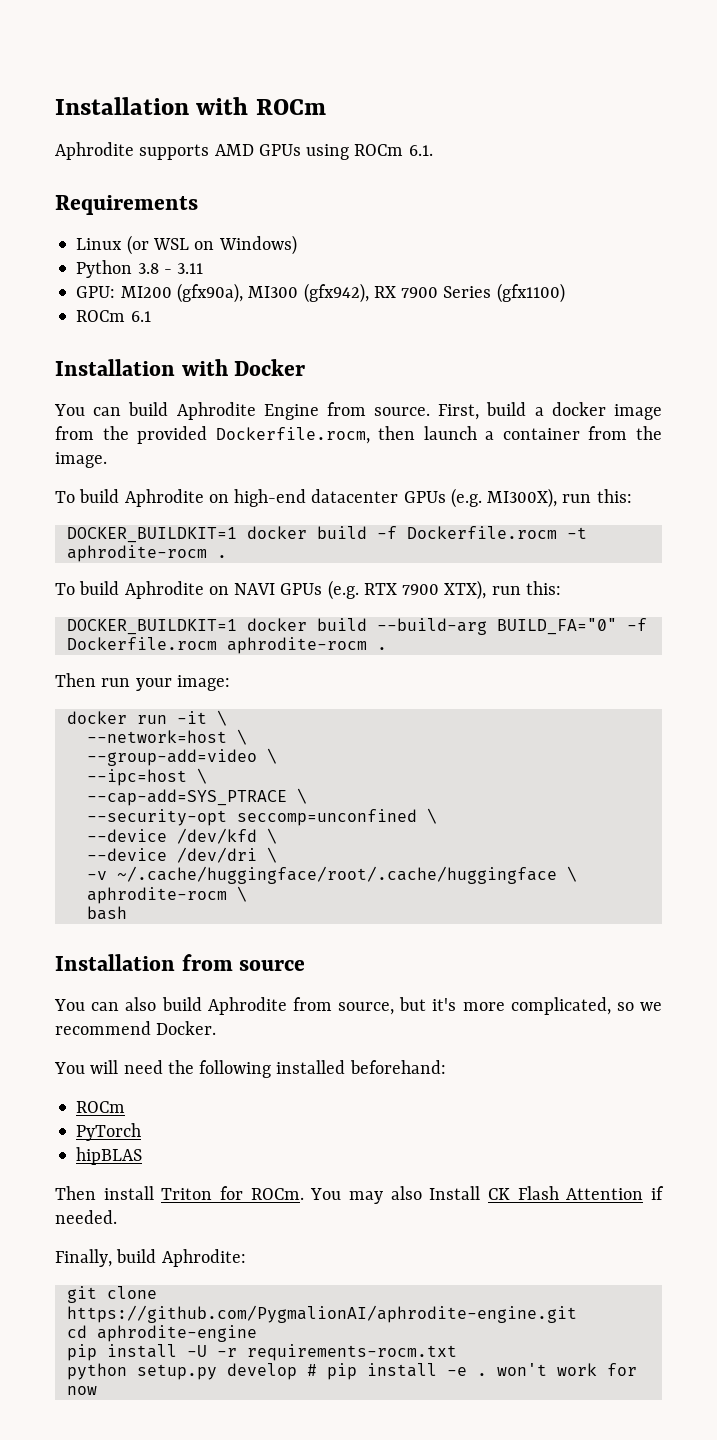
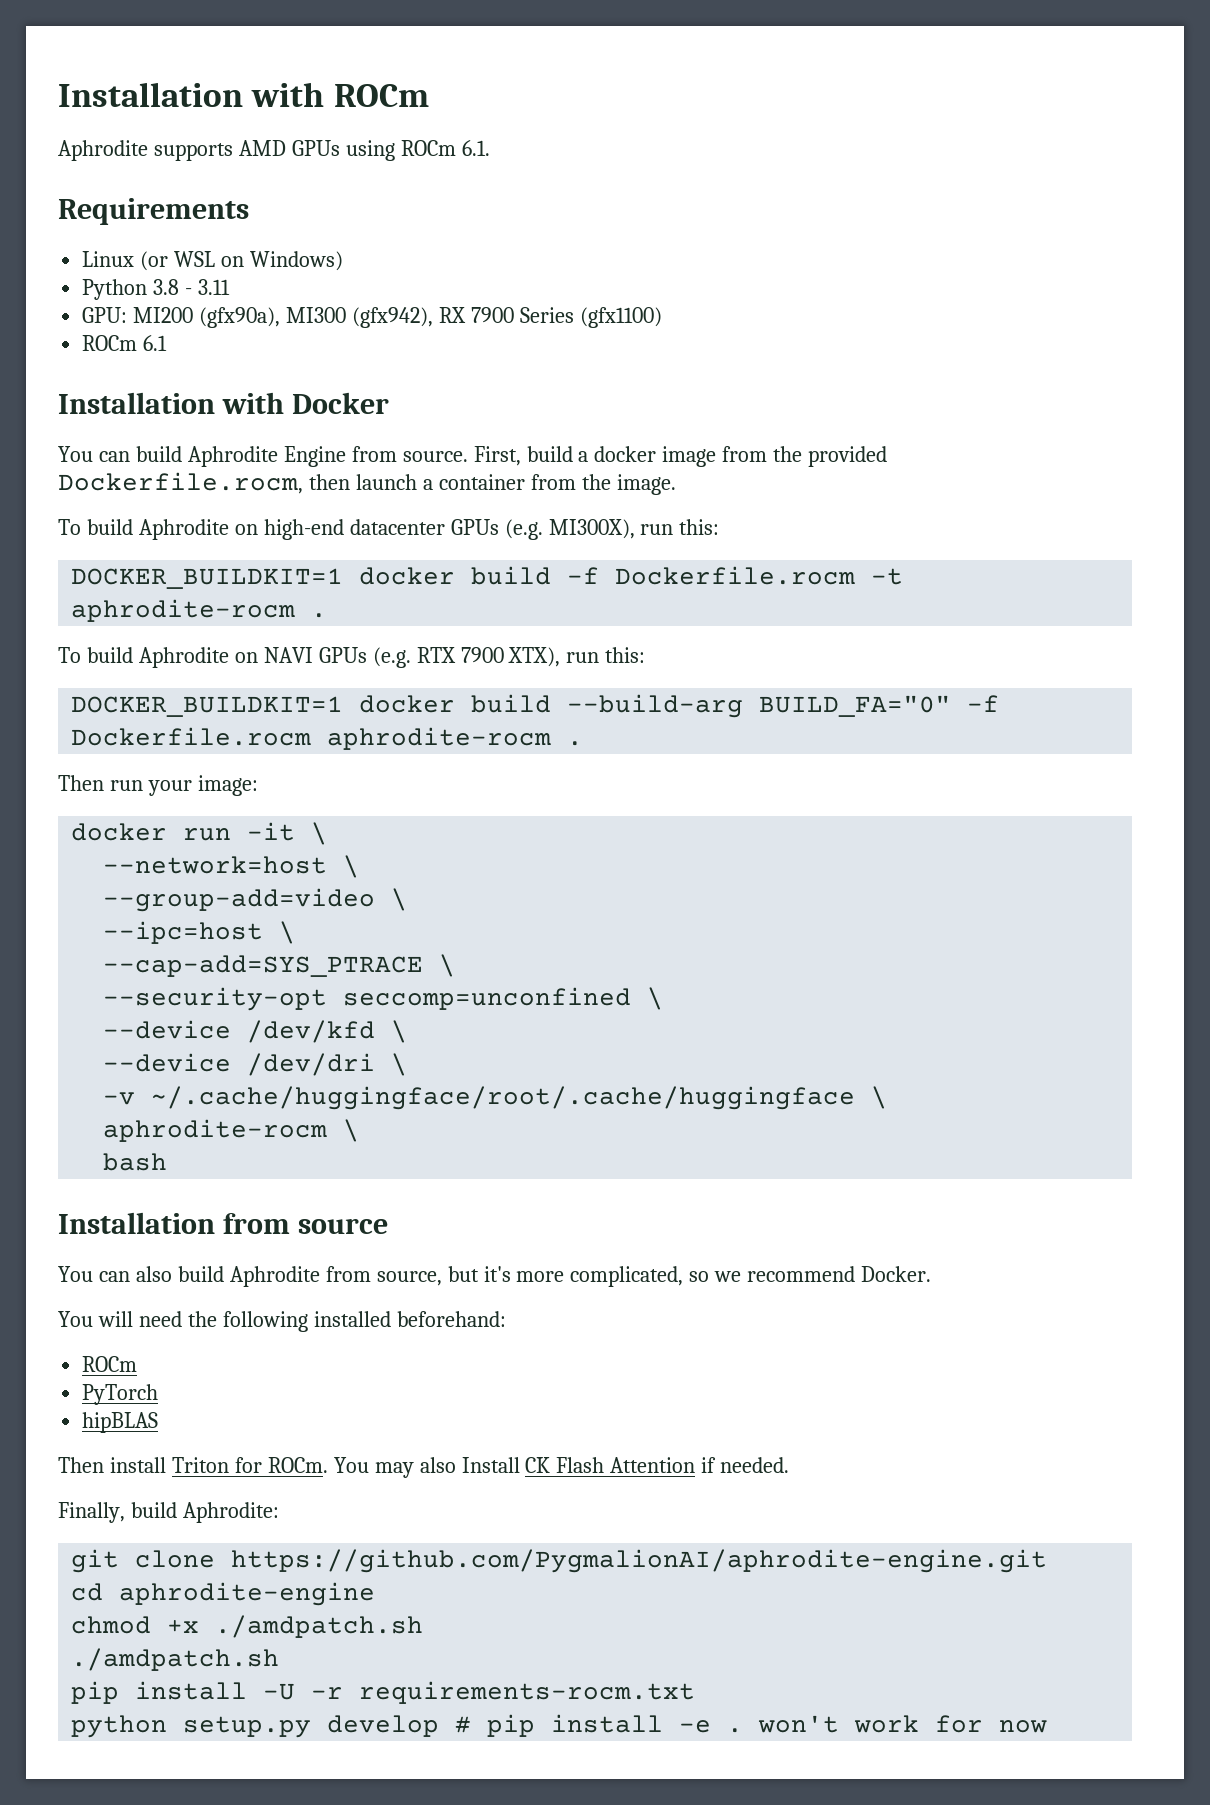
+ chmod +x ./amdpatch.sh
+ ./amdpatch.sh

